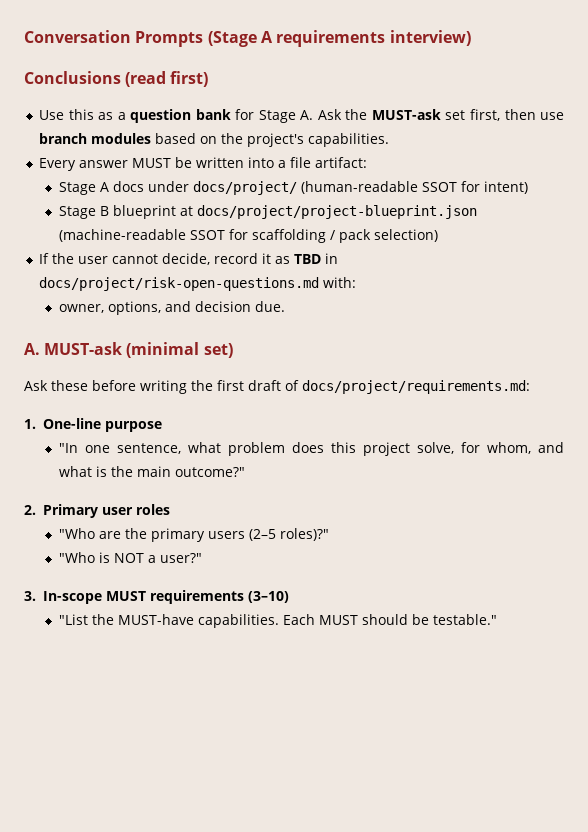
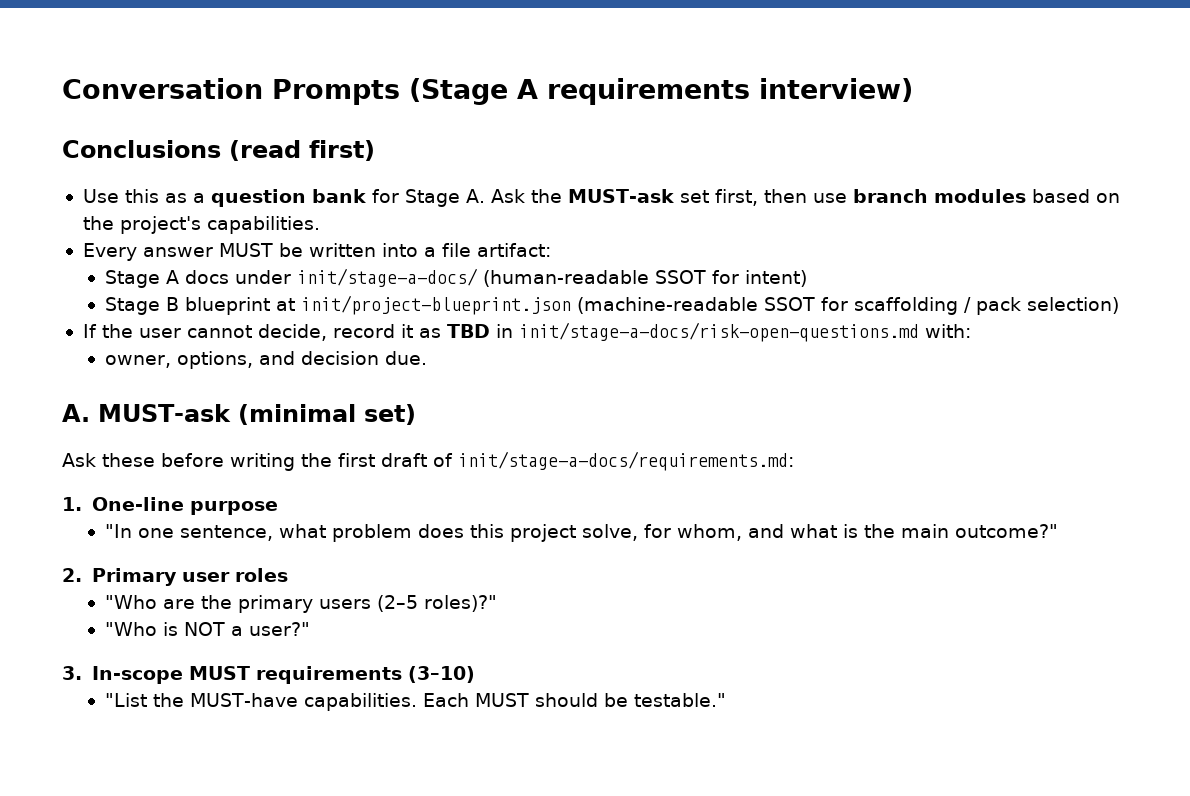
- Stage A docs under docs/project/ (human-readable SSOT for intent)
+ Stage A docs under init/stage-a-docs/ (human-readable SSOT for intent)
- Stage B blueprint at docs/project/project-blueprint.json (machine-readable SSOT for scaffolding / pack selection)
+ Stage B blueprint at init/project-blueprint.json (machine-readable SSOT for scaffolding / pack selection)
- If the user cannot decide, record it as TBD in docs/project/risk-open-questions.md with:
+ If the user cannot decide, record it as TBD in init/stage-a-docs/risk-open-questions.md with:
- Ask these before writing the first draft of docs/project/requirements.md:
+ Ask these before writing the first draft of init/stage-a-docs/requirements.md:

